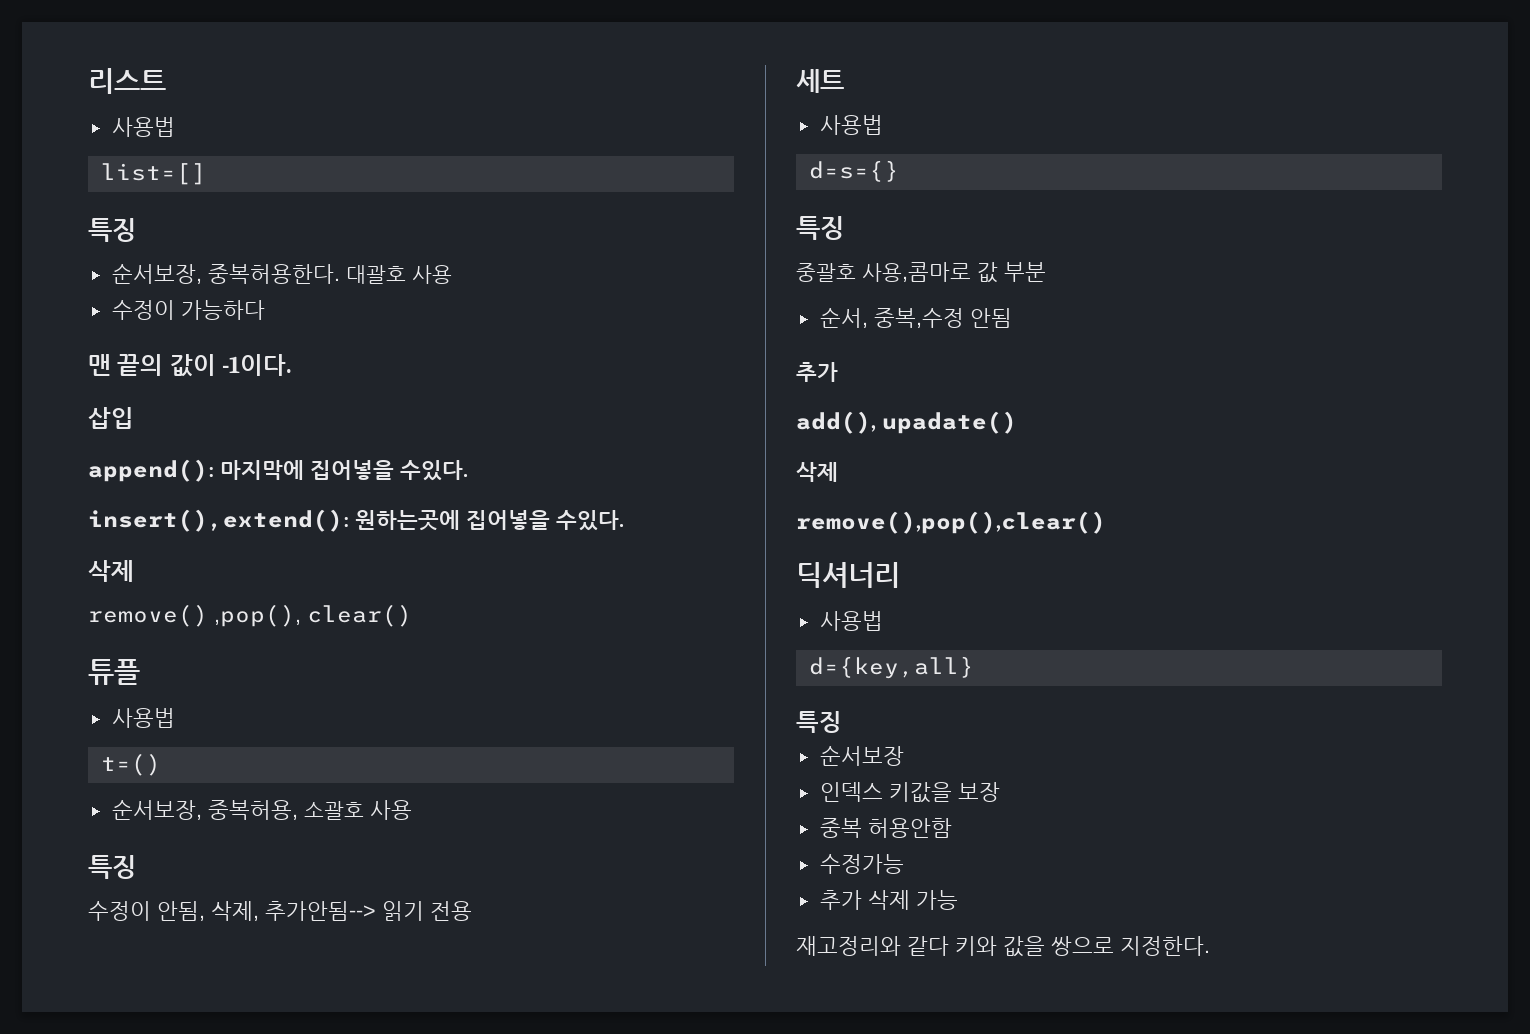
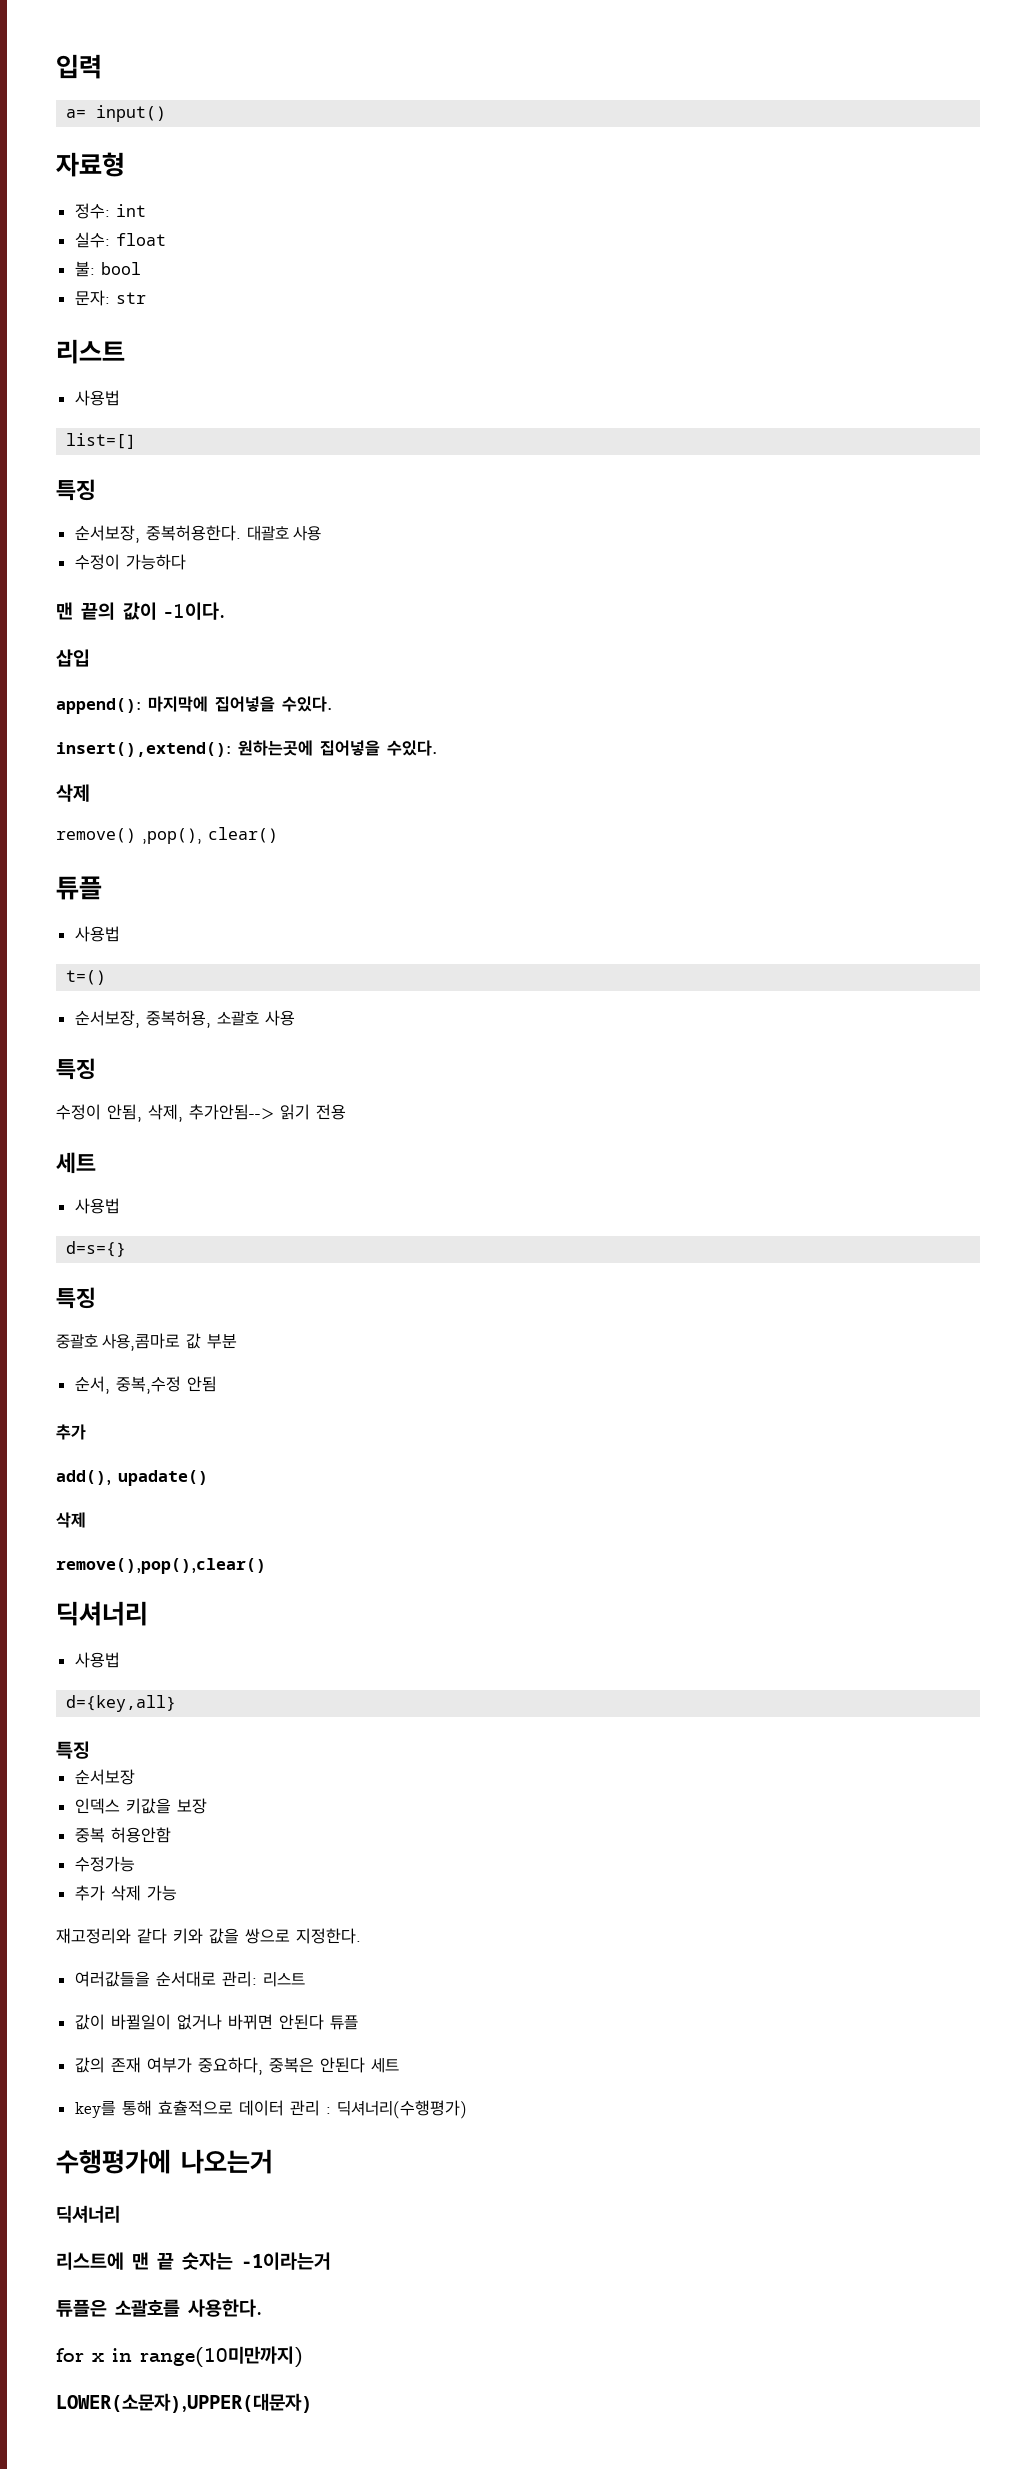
+ 입력
+ a= input()
+ 자료형
+ 정수: int
+ 실수: float
+ 불: bool
+ 문자: str
+ 여러값들을 순서대로 관리: 리스트
+ 값이 바뀔일이 없거나 바뀌면 안된다 튜플
+ 값의 존재 여부가 중요하다, 중복은 안된다 세트
+ key를 통해 효츌적으로 데이터 관리 : 딕셔너리(수행평가)
+ 수행평가에 나오는거
+ 딕셔너리
+ 리스트에 맨 끝 숫자는 -1이라는거
+ 튜플은 소괄호를 사용한다.
+ for x in range(10미만까지)
+ LOWER(소문자),UPPER(대문자)

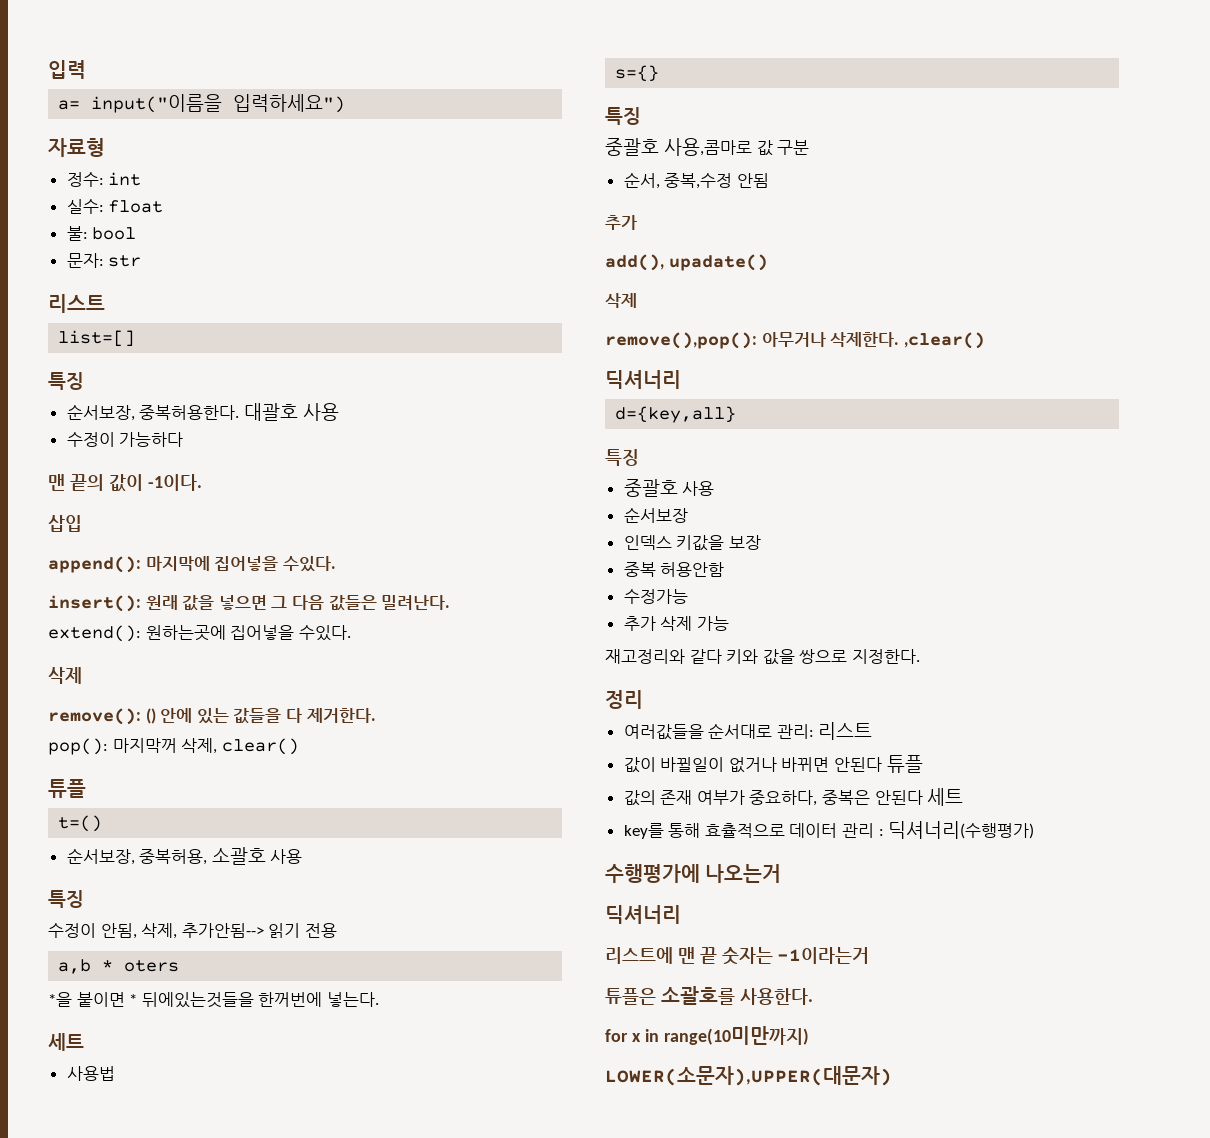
- a= input()
+ a= input("이름을 입력하세요")
  문자: str
  리스트
- 사용법
- insert(),extend(): 원하는곳에 집어넣을 수있다.
+ insert(): 원래 값을 넣으면 그 다음 값들은 밀려난다.
+ extend(): 원하는곳에 집어넣을 수있다.
  삭제
- remove() ,pop(), clear()
+ remove(): () 안에 있는 값들을 다 제거한다.
+ pop(): 마지막꺼 삭제, clear()
  튜플
- 사용법
+ a,b * oters
+ *을 붙이면 * 뒤에있는것들을 한꺼번에 넣는다.
- d=s={}
+ s={}
- 중괄호 사용,콤마로 값 부분
+ 중괄호 사용,콤마로 값 구분
- remove(),pop(),clear()
+ remove(),pop(): 아무거나 삭제한다. ,clear()
  딕셔너리
- 사용법
+ 중괄호 사용
+ 정리

